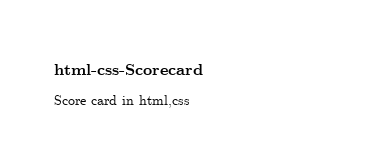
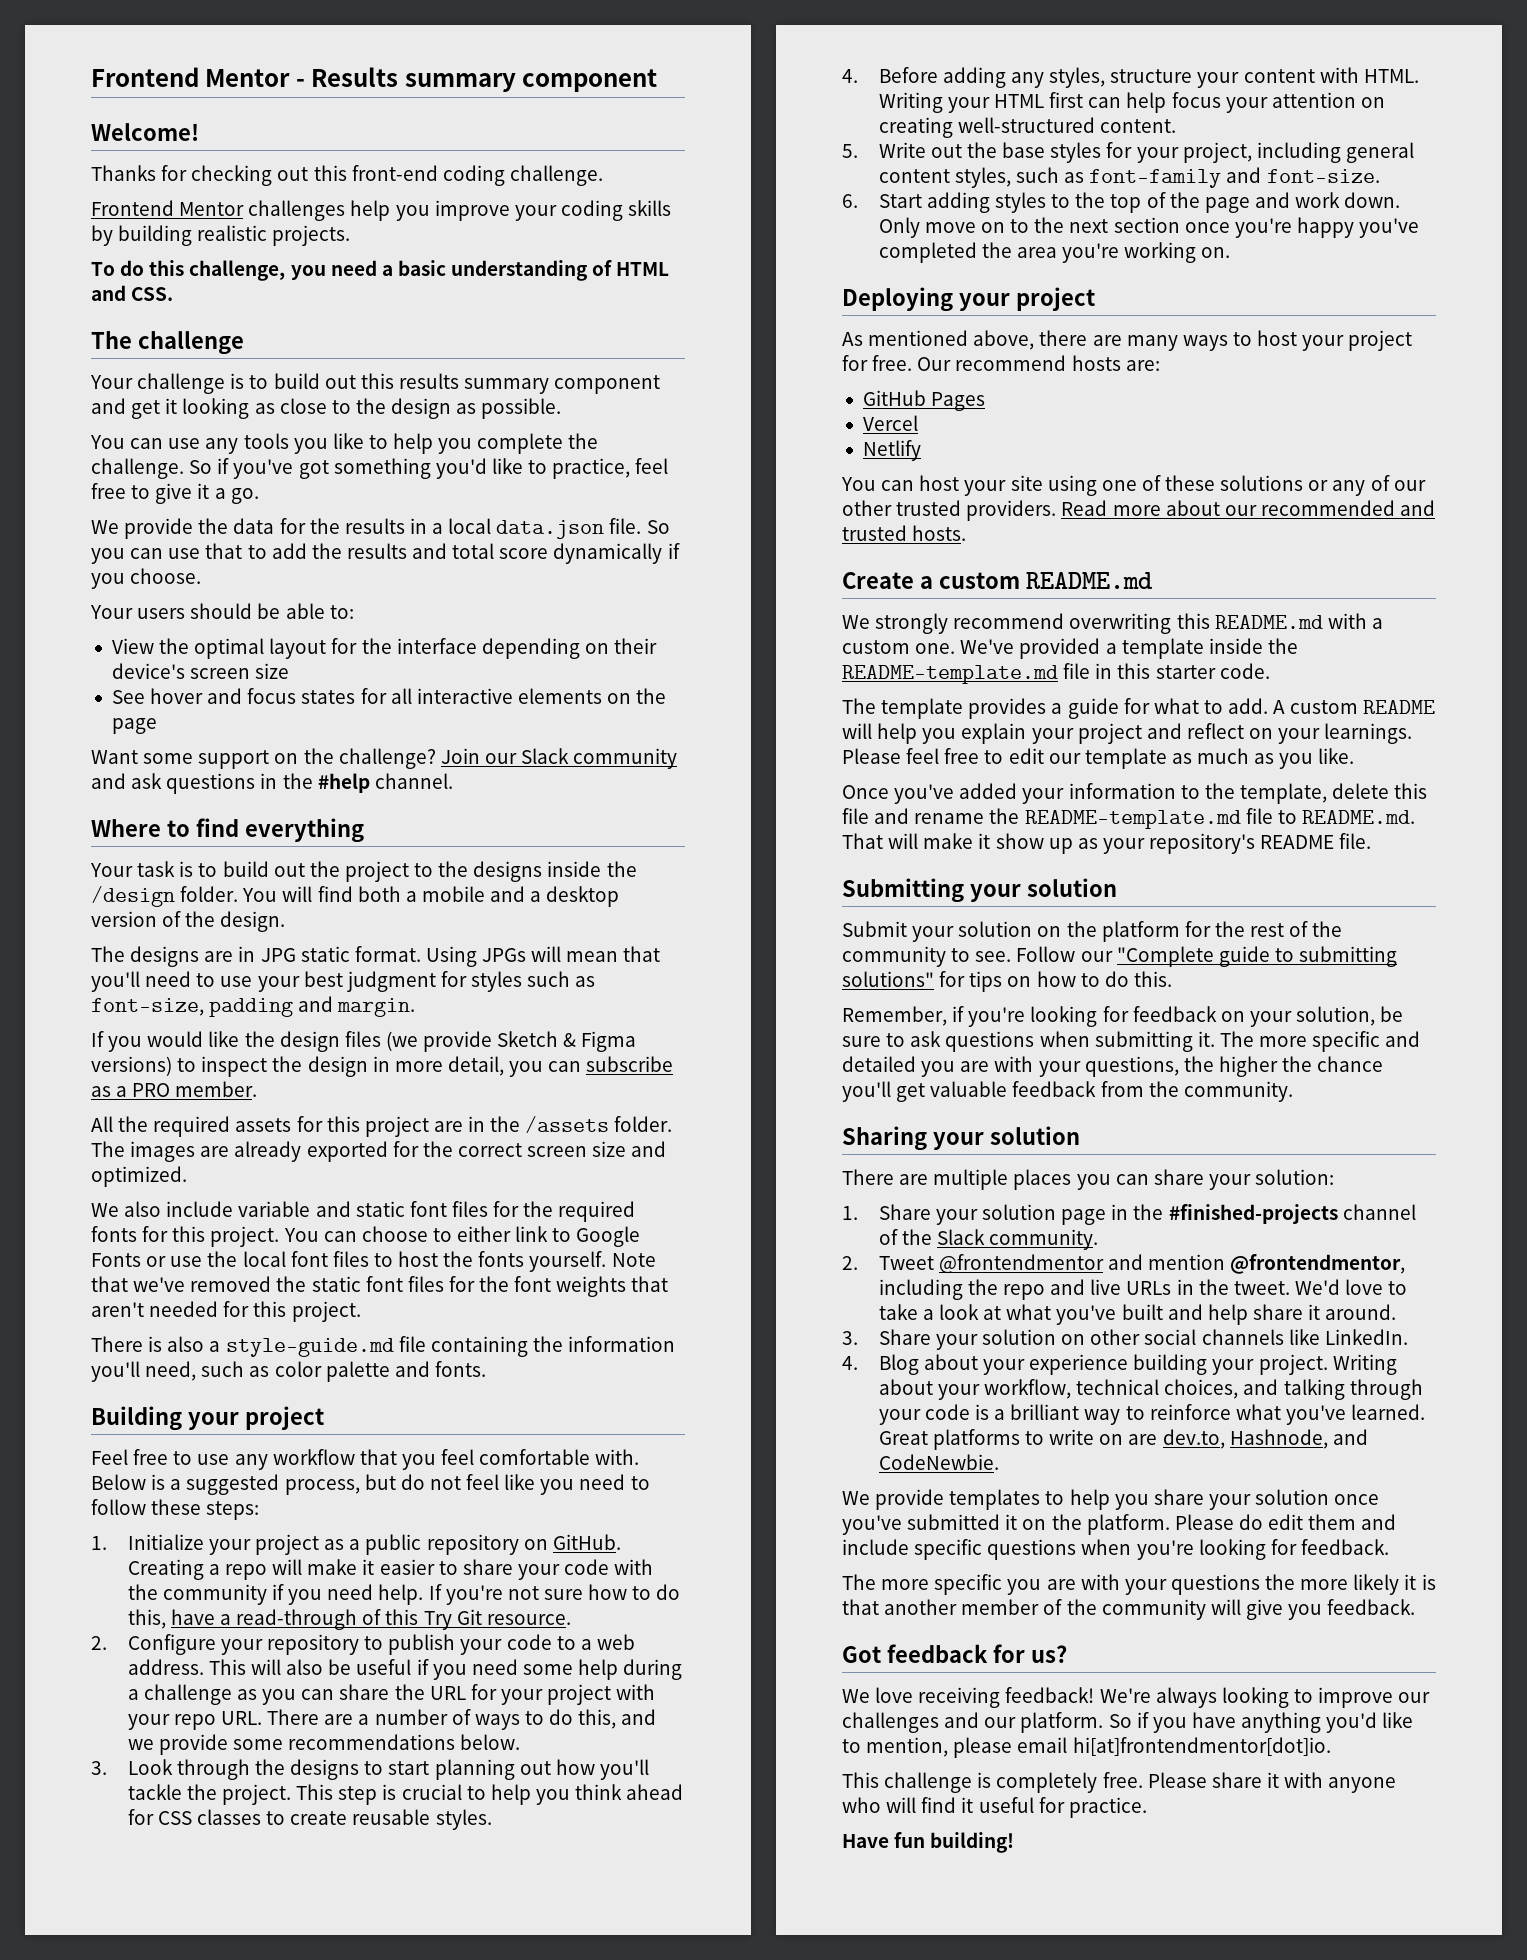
- html-css-Scorecard
- Score card in html,css
+ Frontend Mentor - Results summary component
+ Welcome!
+ Thanks for checking out this front-end coding challenge.
+ Frontend Mentor challenges help you improve your coding skills by building realistic projects.
+ To do this challenge, you need a basic understanding of HTML and CSS.
+ The challenge
+ Your challenge is to build out this results summary component and get it looking as close to the design as possible.
+ You can use any tools you like to help you complete the challenge. So if you've got something you'd like to practice, feel free to give it a go.
+ We provide the data for the results in a local data.json file. So you can use that to add the results and total score dynamically if you choose.
+ Your users should be able to:
+ View the optimal layout for the interface depending on their device's screen size
+ See hover and focus states for all interactive elements on the page
+ Want some support on the challenge? Join our Slack community and ask questions in the #help channel.
+ Where to find everything
+ Your task is to build out the project to the designs inside the /design folder. You will find both a mobile and a desktop version of the design.
+ The designs are in JPG static format. Using JPGs will mean that you'll need to use your best judgment for styles such as font-size, padding and margin.
+ If you would like the design files (we provide Sketch & Figma versions) to inspect the design in more detail, you can subscribe as a PRO member.
+ All the required assets for this project are in the /assets folder. The images are already exported for the correct screen size and optimized.
+ We also include variable and static font files for the required fonts for this project. You can choose to either link to Google Fonts or use the local font files to host the fonts yourself. Note that we've removed the static font files for the font weights that aren't needed for this project.
+ There is also a style-guide.md file containing the information you'll need, such as color palette and fonts.
+ Building your project
+ Feel free to use any workflow that you feel comfortable with. Below is a suggested process, but do not feel like you need to follow these steps:
+ 1. Initialize your project as a public repository on GitHub. Creating a repo will make it easier to share your code with the community if you need help. If you're not sure how to do this, have a read-through of this Try Git resource.
+ 2. Configure your repository to publish your code to a web address. This will also be useful if you need some help during a challenge as you can share the URL for your project with your repo URL. There are a number of ways to do this, and we provide some recommendations below.
+ 3. Look through the designs to start planning out how you'll tackle the project. This step is crucial to help you think ahead for CSS classes to create reusable styles.
+ 4. Before adding any styles, structure your content with HTML. Writing your HTML first can help focus your attention on creating well-structured content.
+ 5. Write out the base styles for your project, including general content styles, such as font-family and font-size.
+ 6. Start adding styles to the top of the page and work down. Only move on to the next section once you're happy you've completed the area you're working on.
+ Deploying your project
+ As mentioned above, there are many ways to host your project for free. Our recommend hosts are:
+ GitHub Pages
+ Vercel
+ Netlify
+ You can host your site using one of these solutions or any of our other trusted providers. Read more about our recommended and trusted hosts.
+ Create a custom README.md
+ We strongly recommend overwriting this README.md with a custom one. We've provided a template inside the README-template.md file in this starter code.
+ The template provides a guide for what to add. A custom README will help you explain your project and reflect on your learnings. Please feel free to edit our template as much as you like.
+ Once you've added your information to the template, delete this file and rename the README-template.md file to README.md. That will make it show up as your repository's README file.
+ Submitting your solution
+ Submit your solution on the platform for the rest of the community to see. Follow our "Complete guide to submitting solutions" for tips on how to do this.
+ Remember, if you're looking for feedback on your solution, be sure to ask questions when submitting it. The more specific and detailed you are with your questions, the higher the chance you'll get valuable feedback from the community.
+ Sharing your solution
+ There are multiple places you can share your solution:
+ 1. Share your solution page in the #finished-projects channel of the Slack community.
+ 2. Tweet @frontendmentor and mention @frontendmentor, including the repo and live URLs in the tweet. We'd love to take a look at what you've built and help share it around.
+ 3. Share your solution on other social channels like LinkedIn.
+ 4. Blog about your experience building your project. Writing about your workflow, technical choices, and talking through your code is a brilliant way to reinforce what you've learned. Great platforms to write on are dev.to, Hashnode, and CodeNewbie.
+ We provide templates to help you share your solution once you've submitted it on the platform. Please do edit them and include specific questions when you're looking for feedback.
+ The more specific you are with your questions the more likely it is that another member of the community will give you feedback.
+ Got feedback for us?
+ We love receiving feedback! We're always looking to improve our challenges and our platform. So if you have anything you'd like to mention, please email hi[at]frontendmentor[dot]io.
+ This challenge is completely free. Please share it with anyone who will find it useful for practice.
+ Have fun building!

